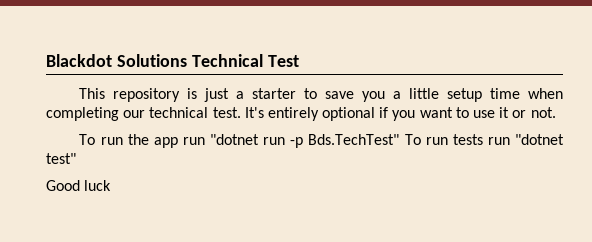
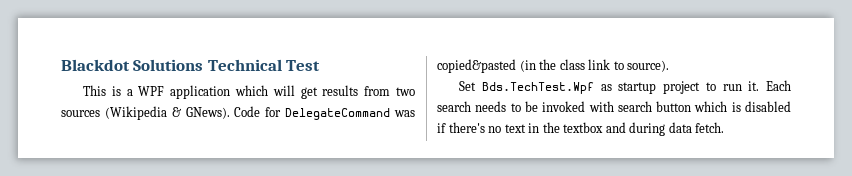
- This repository is just a starter to save you a little setup time when completing our technical test. It's entirely optional if you want to use it or not.
- To run the app run "dotnet run -p Bds.TechTest" To run tests run "dotnet test"
- Good luck
+ This is a WPF application which will get results from two sources (Wikipedia & GNews). Code for DelegateCommand was copied&pasted (in the class link to source).
+ Set Bds.TechTest.Wpf as startup project to run it. Each search needs to be invoked with search button which is disabled if there's no text in the textbox and during data fetch.

